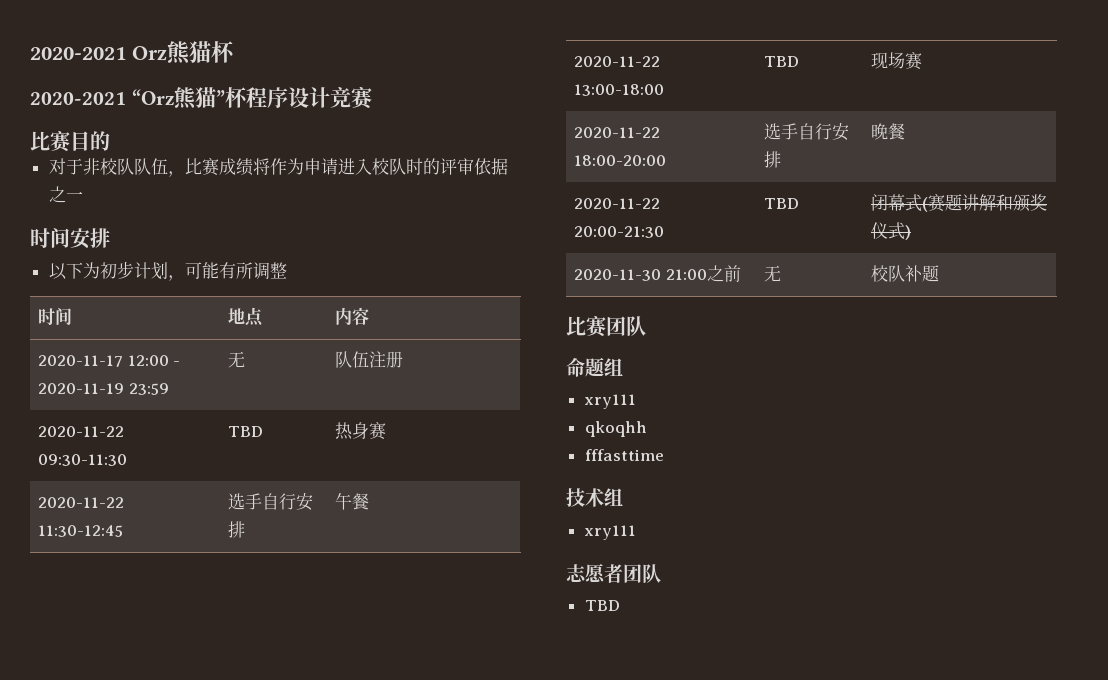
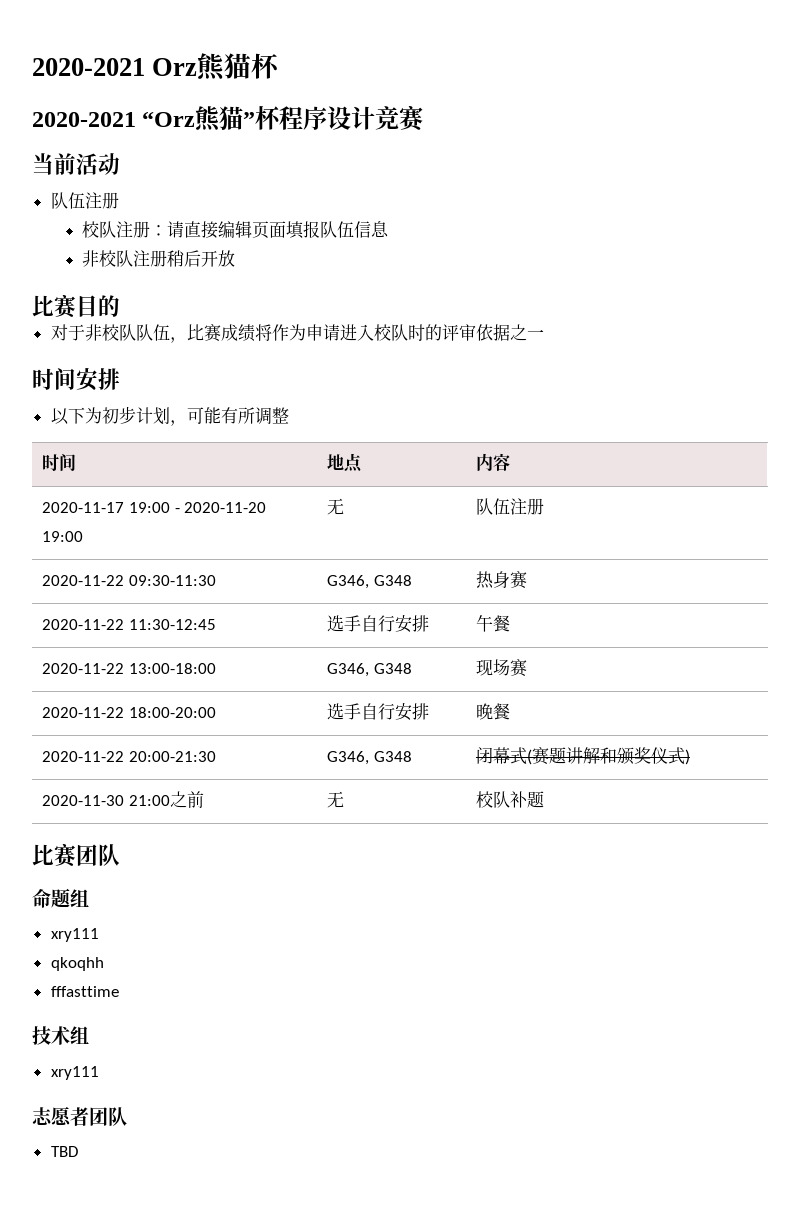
+ 当前活动
+ 队伍注册
+ 校队注册：请直接编辑页面填报队伍信息
+ 非校队注册稍后开放
- 2020-11-17 12:00 - 2020-11-19 23:59 | 无 | 队伍注册
+ 2020-11-17 19:00 - 2020-11-20 19:00 | 无 | 队伍注册
- 2020-11-22 09:30-11:30 | TBD | 热身赛
+ 2020-11-22 09:30-11:30 | G346, G348 | 热身赛
- 2020-11-22 13:00-18:00 | TBD | 现场赛
+ 2020-11-22 13:00-18:00 | G346, G348 | 现场赛
- 2020-11-22 20:00-21:30 | TBD | 闭幕式(赛题讲解和颁奖仪式)
+ 2020-11-22 20:00-21:30 | G346, G348 | 闭幕式(赛题讲解和颁奖仪式)

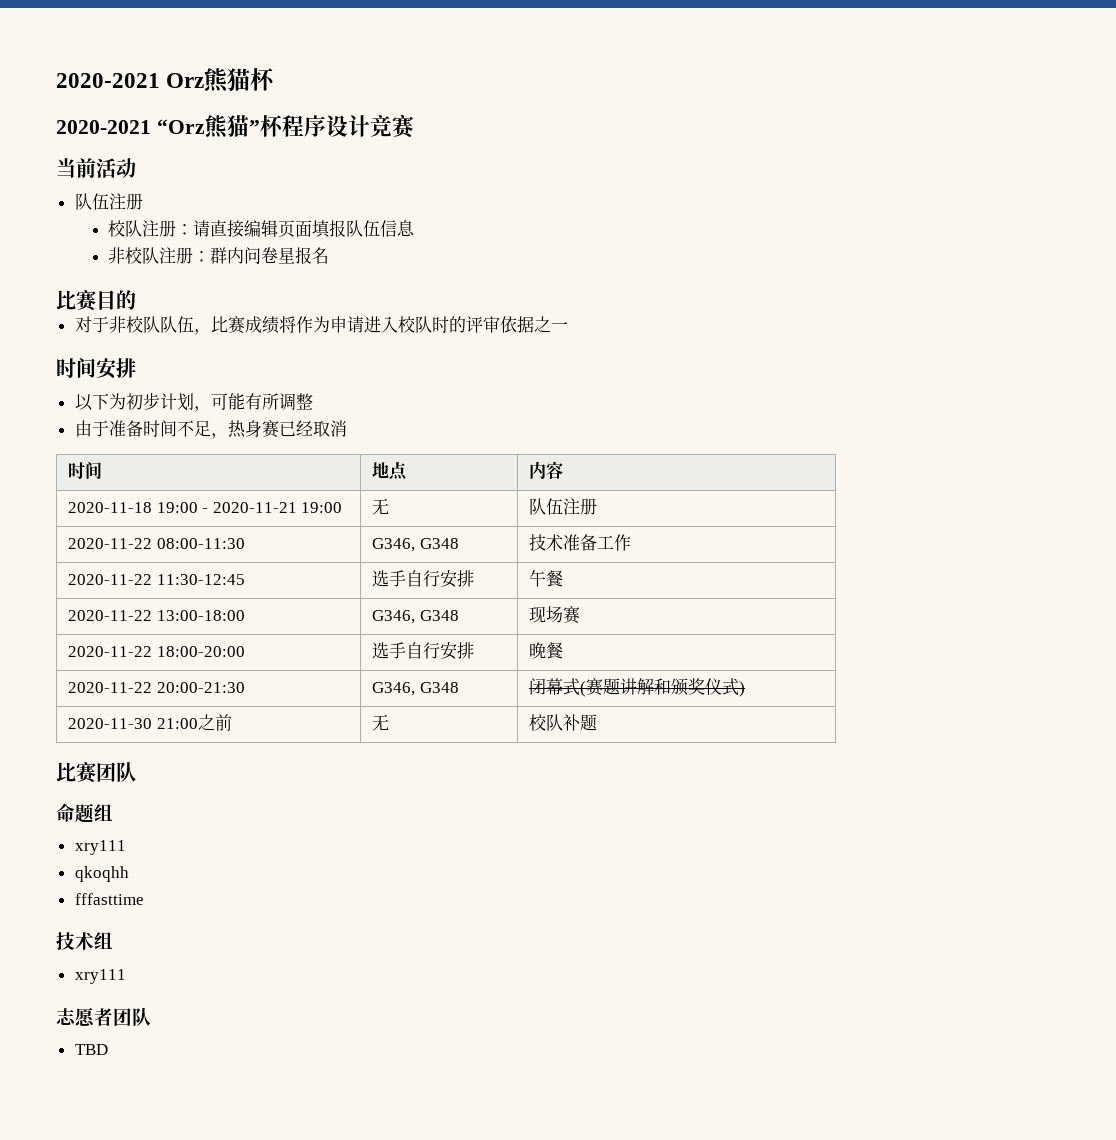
- 非校队注册稍后开放
+ 非校队注册：群内问卷星报名
+ 由于准备时间不足，热身赛已经取消
- 2020-11-17 19:00 - 2020-11-20 19:00 | 无 | 队伍注册
+ 2020-11-18 19:00 - 2020-11-21 19:00 | 无 | 队伍注册
- 2020-11-22 09:30-11:30 | G346, G348 | 热身赛
+ 2020-11-22 08:00-11:30 | G346, G348 | 技术准备工作

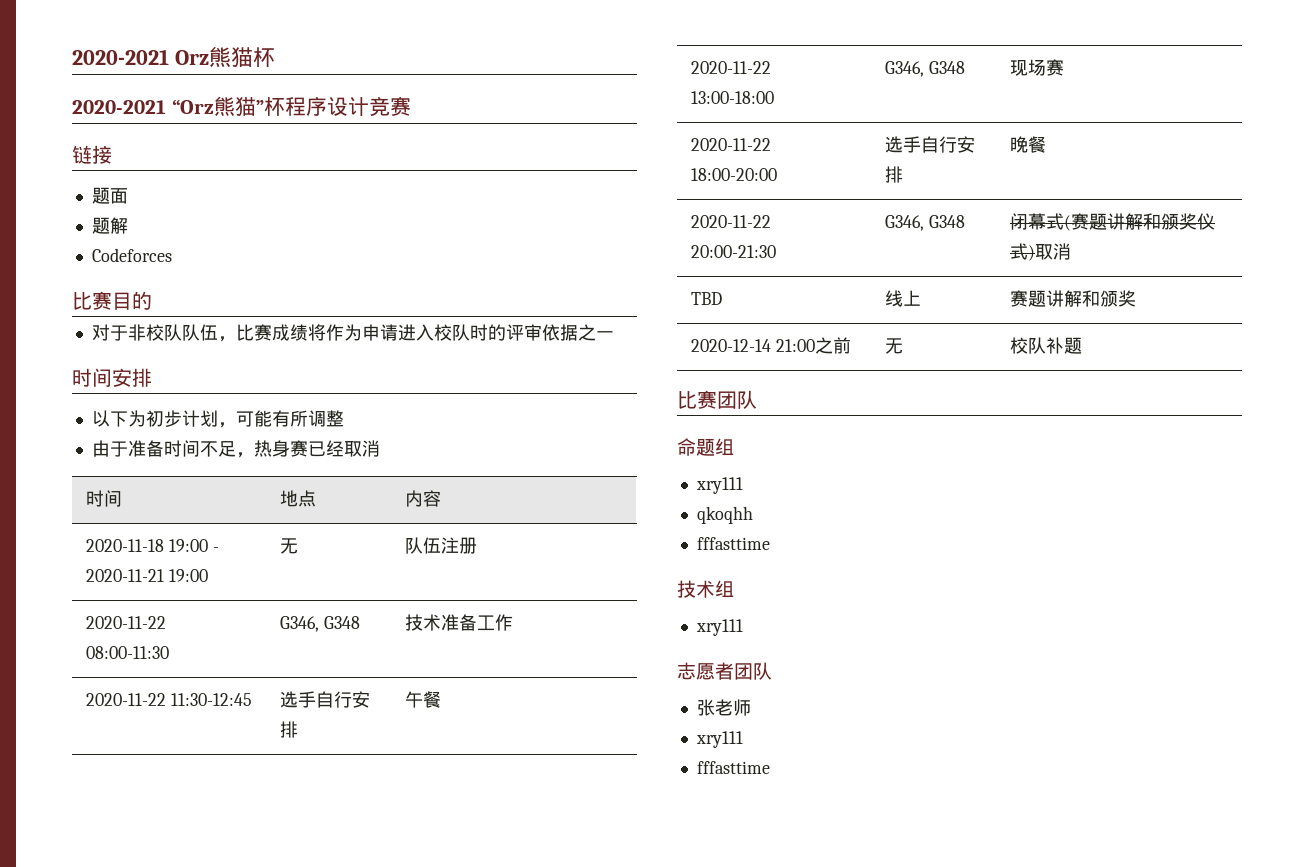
- 当前活动
- 队伍注册
- 校队注册：请直接编辑页面填报队伍信息
- 非校队注册：群内问卷星报名
+ 链接
+ 题面
+ 题解
+ Codeforces
- 2020-11-22 20:00-21:30 | G346, G348 | 闭幕式(赛题讲解和颁奖仪式)
- 2020-11-30 21:00之前 | 无 | 校队补题
+ 2020-11-22 20:00-21:30 | G346, G348 | 闭幕式(赛题讲解和颁奖仪式)取消
+ TBD | 线上 | 赛题讲解和颁奖
+ 2020-12-14 21:00之前 | 无 | 校队补题
- TBD
+ 张老师
+ xry111
+ fffasttime

